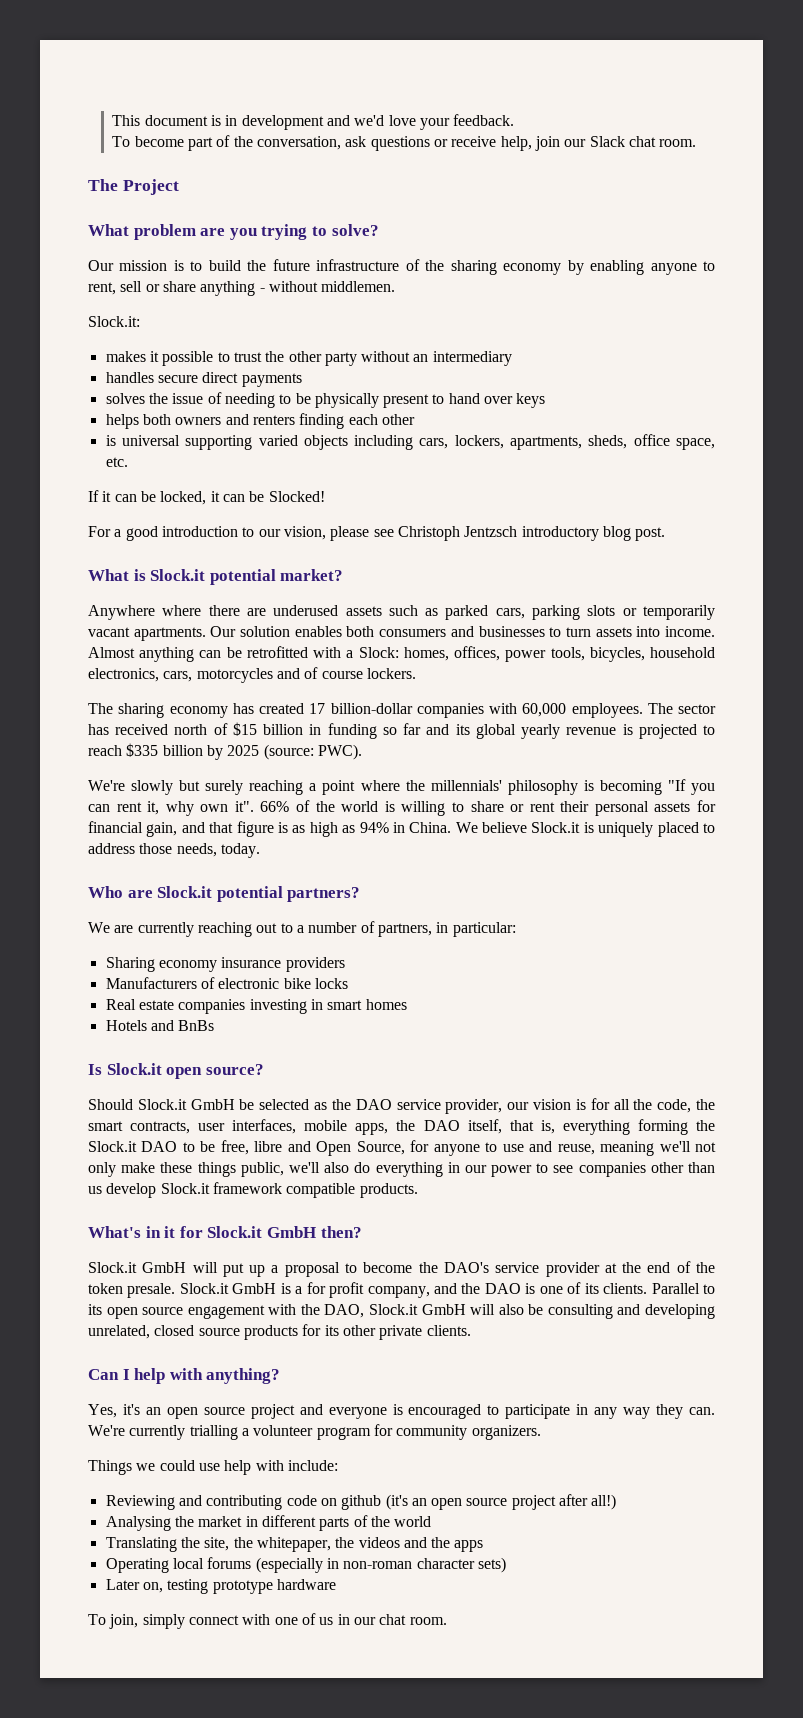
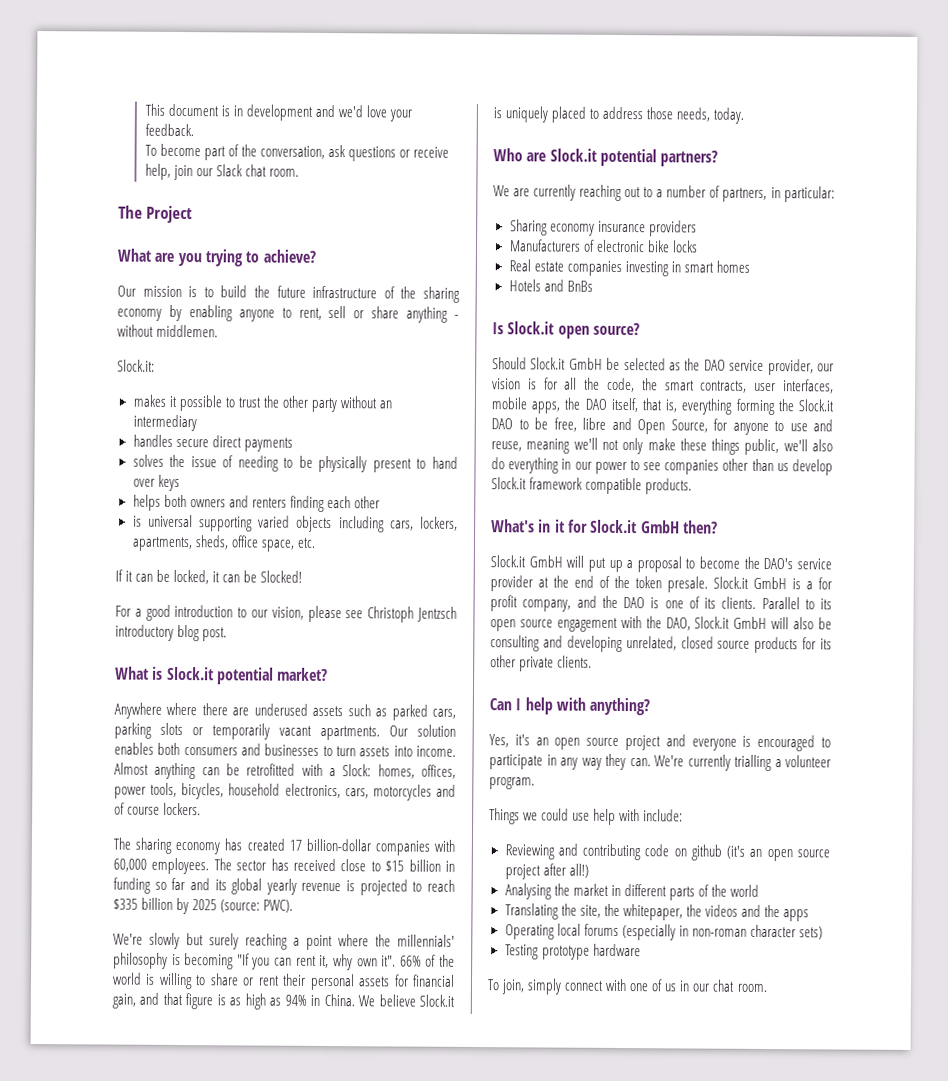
- What problem are you trying to solve?
+ What are you trying to achieve?
- The sector has received north of $15 billion in funding so far and its global yearly revenue is projected to reach $335 billion by 2025 (source: PWC).
+ The sector has received close to $15 billion in funding so far and its global yearly revenue is projected to reach $335 billion by 2025 (source: PWC).
- We're currently trialling a volunteer program for community organizers.
+ We're currently trialling a volunteer program.
- Later on, testing prototype hardware
+ Testing prototype hardware

